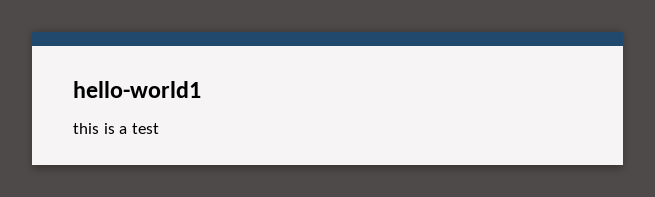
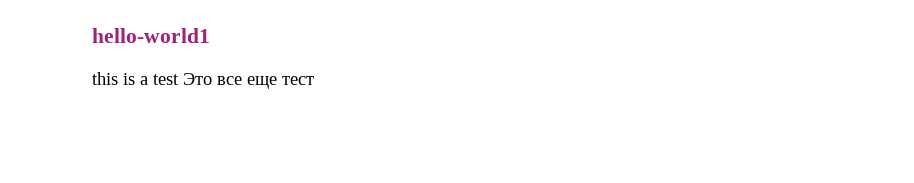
- this is a test
+ this is a test Это все еще тест

